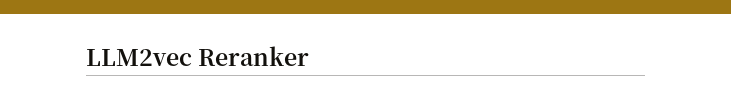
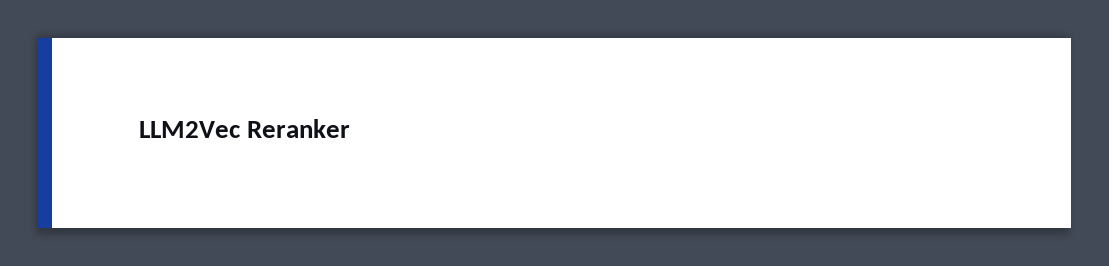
- LLM2vec Reranker
+ LLM2Vec Reranker

